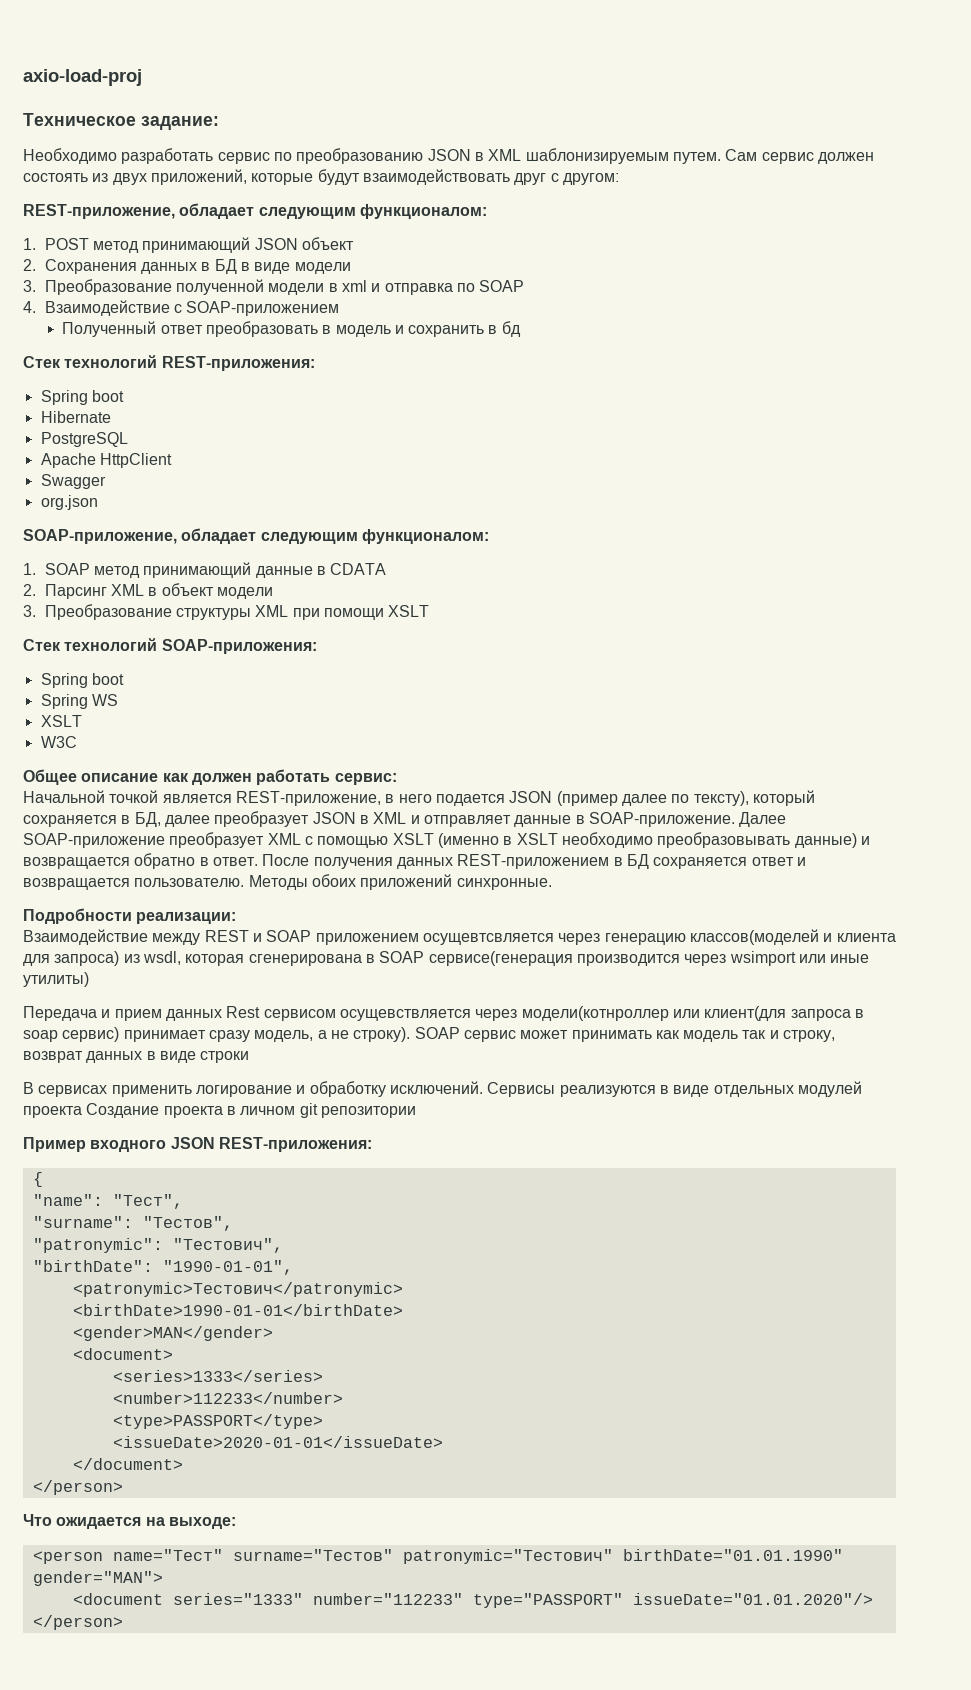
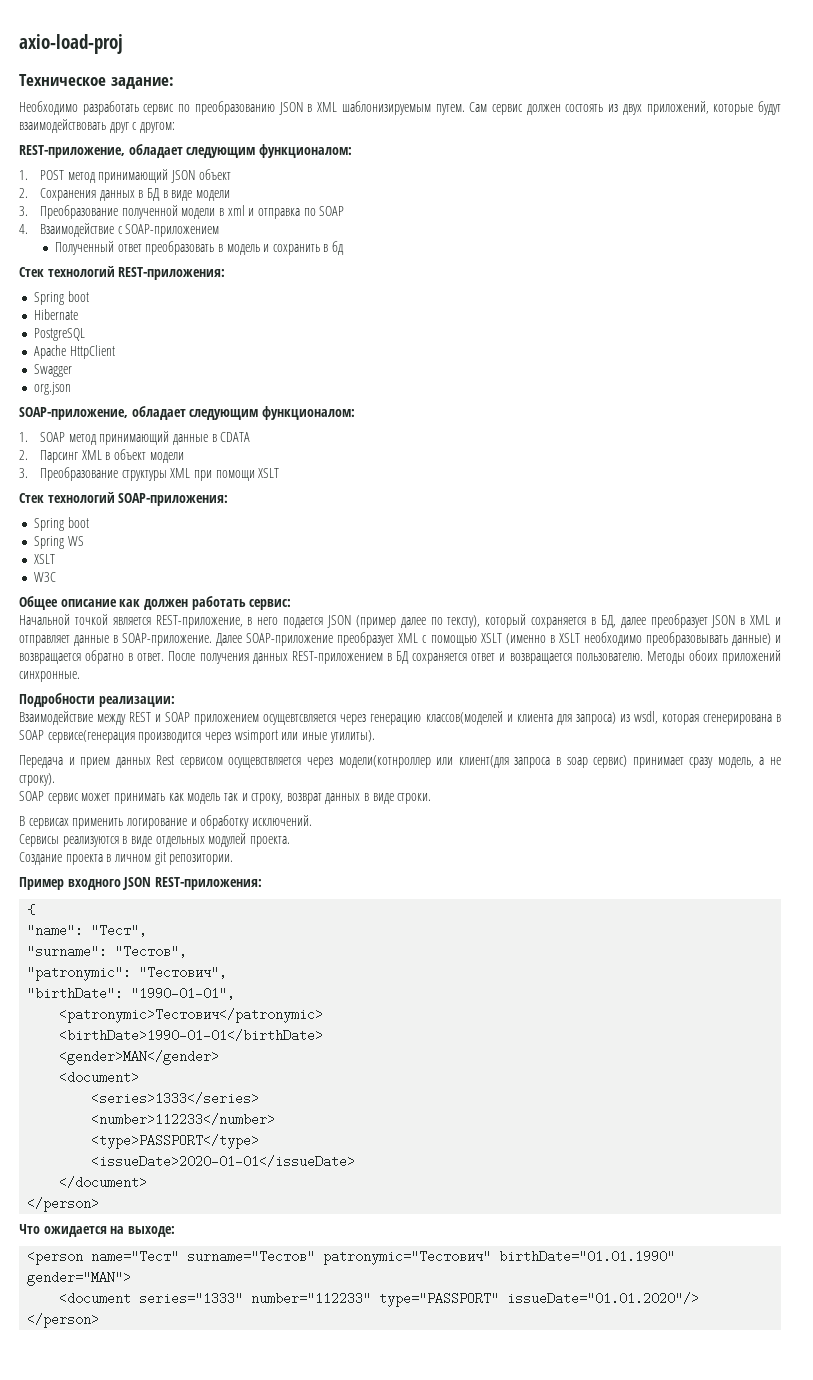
- Взаимодействие между REST и SOAP приложением осущевтсвляется через генерацию классов(моделей и клиента для запроса) из wsdl, которая сгенерирована в SOAP сервисе(генерация производится через wsimport или иные утилиты)
+ Взаимодействие между REST и SOAP приложением осущевтсвляется через генерацию классов(моделей и клиента для запроса) из wsdl, которая сгенерирована в SOAP сервисе(генерация производится через wsimport или иные утилиты).
- Передача и прием данных Rest сервисом осущевствляется через модели(котнроллер или клиент(для запроса в soap сервис) принимает сразу модель, а не строку). SOAP сервис может принимать как модель так и строку, возврат данных в виде строки
+ Передача и прием данных Rest сервисом осущевствляется через модели(котнроллер или клиент(для запроса в soap сервис) принимает сразу модель, а не строку).
+ SOAP сервис может принимать как модель так и строку, возврат данных в виде строки.
- В сервисах применить логирование и обработку исключений. Сервисы реализуются в виде отдельных модулей проекта Создание проекта в личном git репозитории
+ В сервисах применить логирование и обработку исключений.
+ Сервисы реализуются в виде отдельных модулей проекта.
+ Создание проекта в личном git репозитории.

